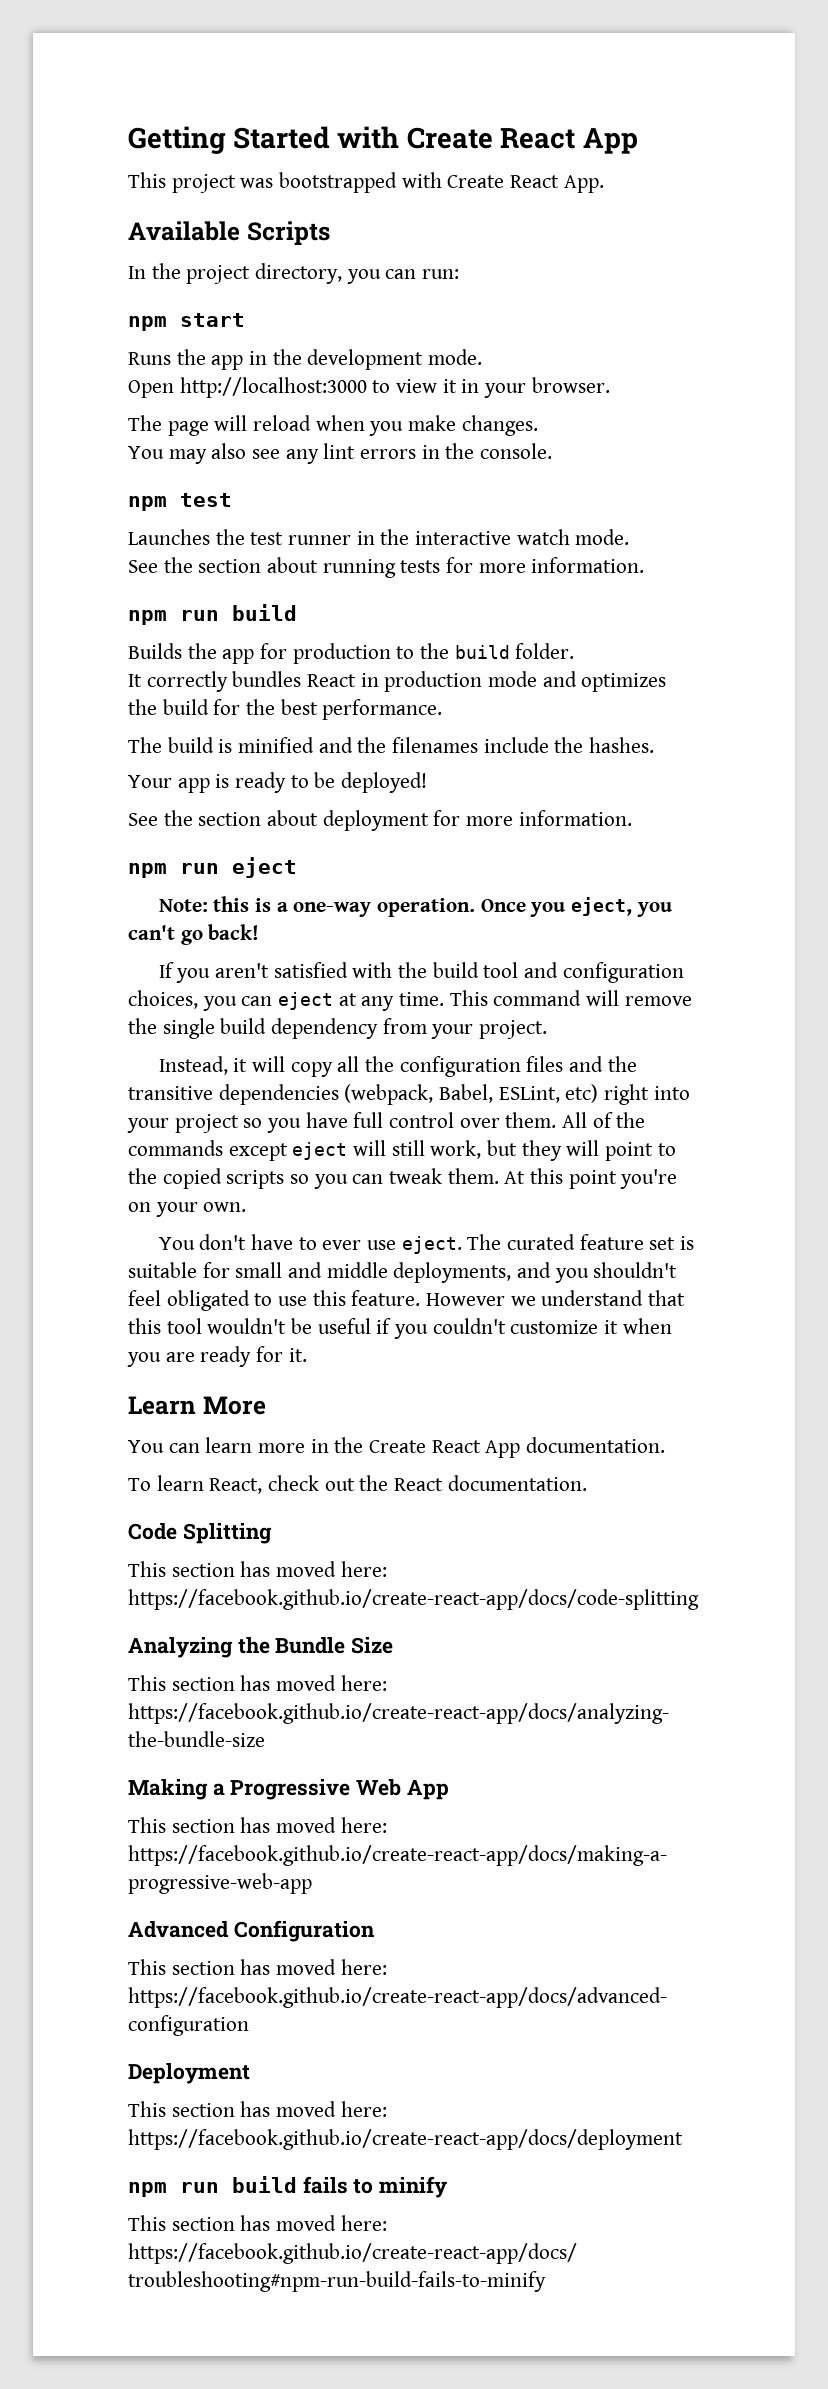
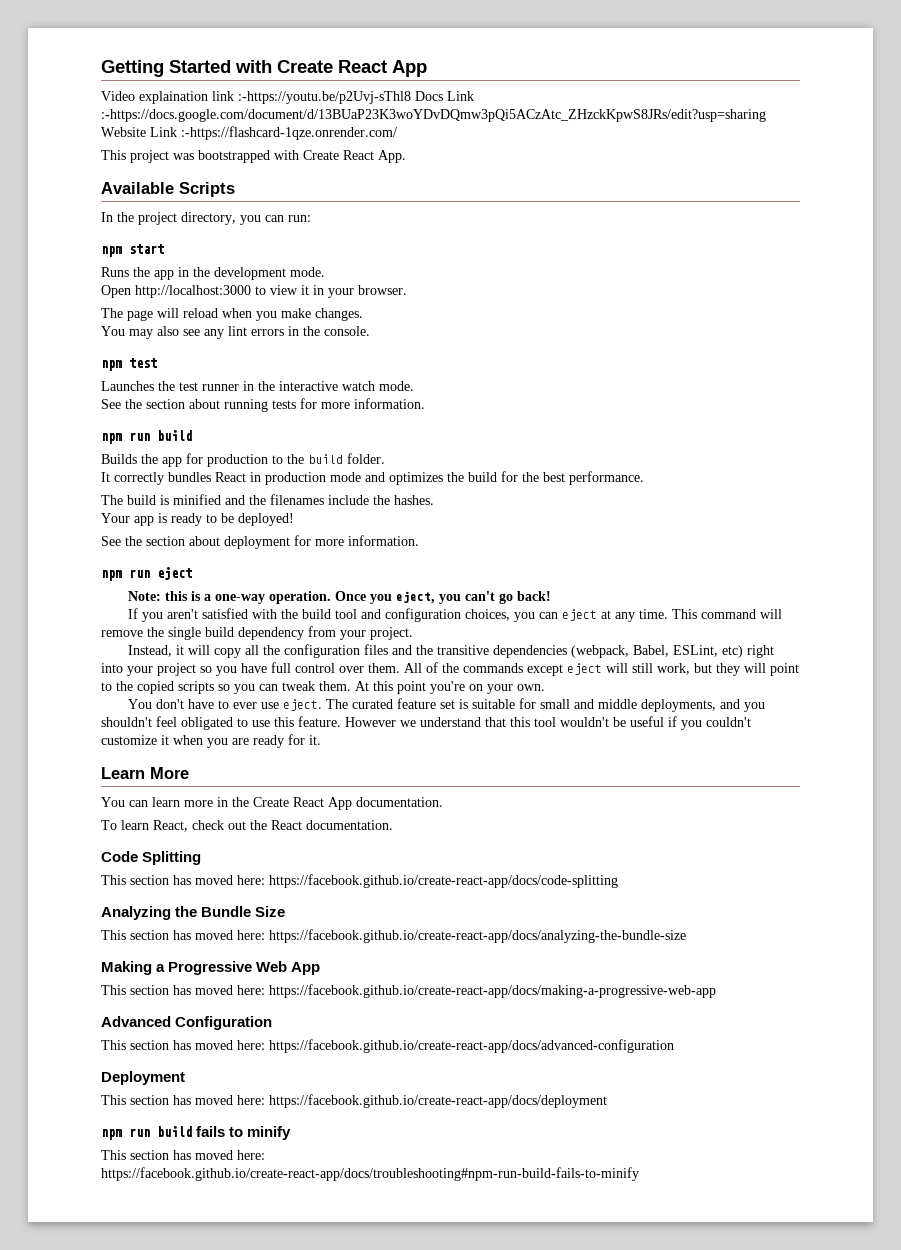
+ Video explaination link :-https://youtu.be/p2Uvj-sThl8 Docs Link :-https://docs.google.com/document/d/13BUaP23K3woYDvDQmw3pQi5ACzAtc_ZHzckKpwS8JRs/edit?usp=sharing Website Link :-https://flashcard-1qze.onrender.com/

